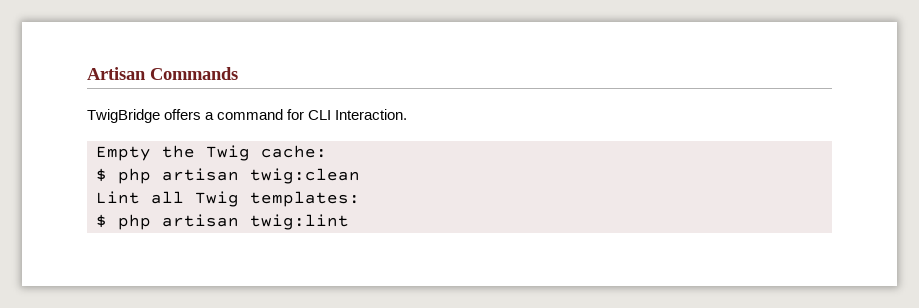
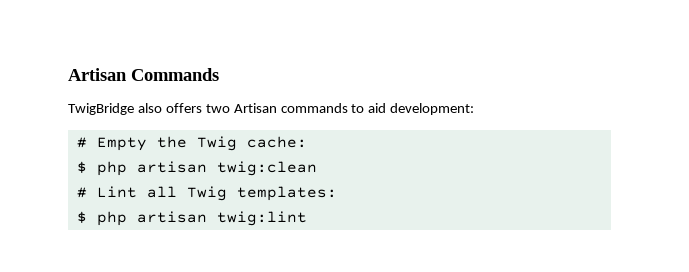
- TwigBridge offers a command for CLI Interaction.
- Empty the Twig cache:
+ TwigBridge also offers two Artisan commands to aid development:
+ # Empty the Twig cache:
- Lint all Twig templates:
+ # Lint all Twig templates:

